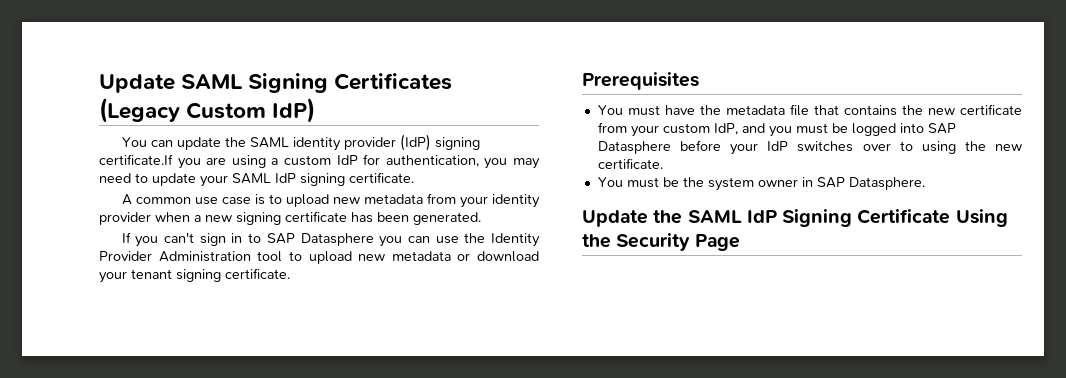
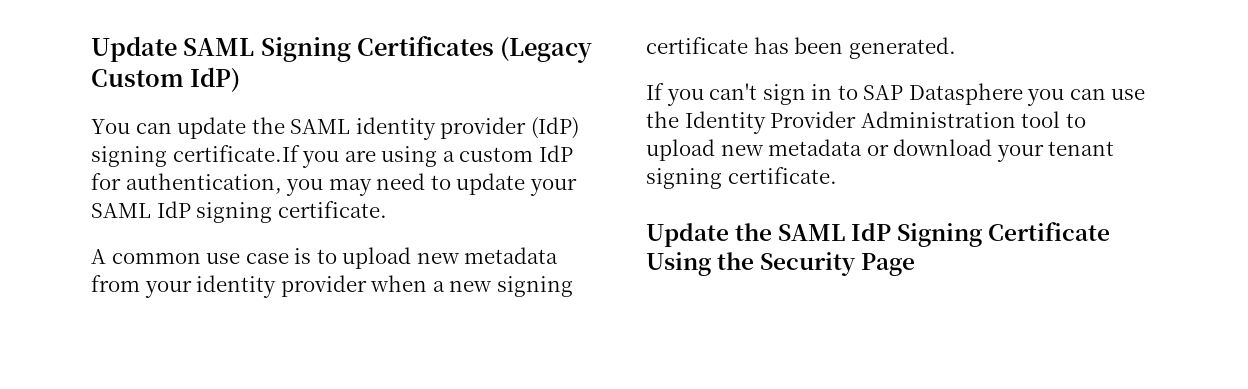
- Prerequisites
- You must have the metadata file that contains the new certificate from your custom IdP, and you must be logged into SAP Datasphere before your IdP switches over to using the new certificate.
- You must be the system owner in SAP Datasphere.

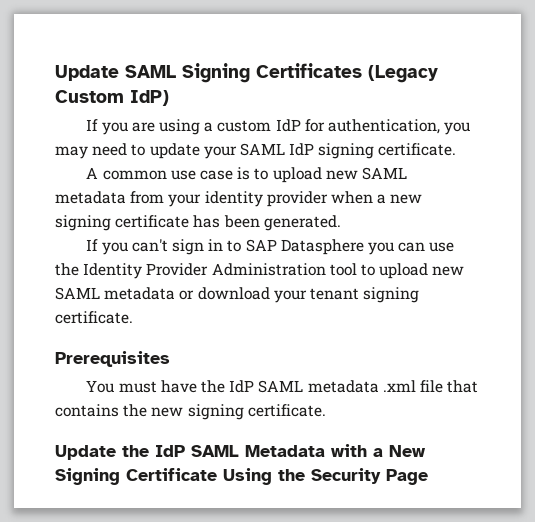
- You can update the SAML identity provider (IdP) signing certificate.If you are using a custom IdP for authentication, you may need to update your SAML IdP signing certificate.
+ If you are using a custom IdP for authentication, you may need to update your SAML IdP signing certificate.
- A common use case is to upload new metadata from your identity provider when a new signing certificate has been generated.
+ A common use case is to upload new SAML metadata from your identity provider when a new signing certificate has been generated.
- If you can't sign in to SAP Datasphere you can use the Identity Provider Administration tool to upload new metadata or download your tenant signing certificate.
+ If you can't sign in to SAP Datasphere you can use the Identity Provider Administration tool to upload new SAML metadata or download your tenant signing certificate.
- Update the SAML IdP Signing Certificate Using the Security Page
+ Prerequisites
+ You must have the IdP SAML metadata .xml file that contains the new signing certificate.
+ Update the IdP SAML Metadata with a New Signing Certificate Using the Security Page

